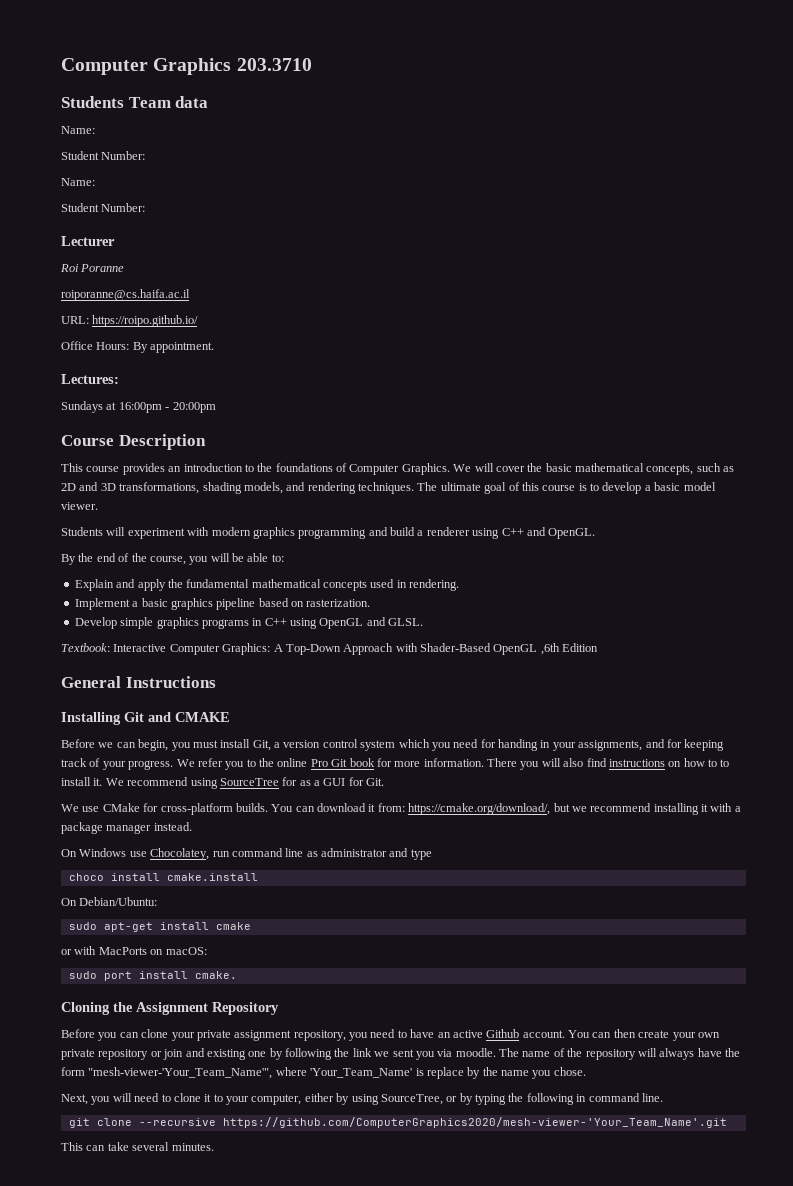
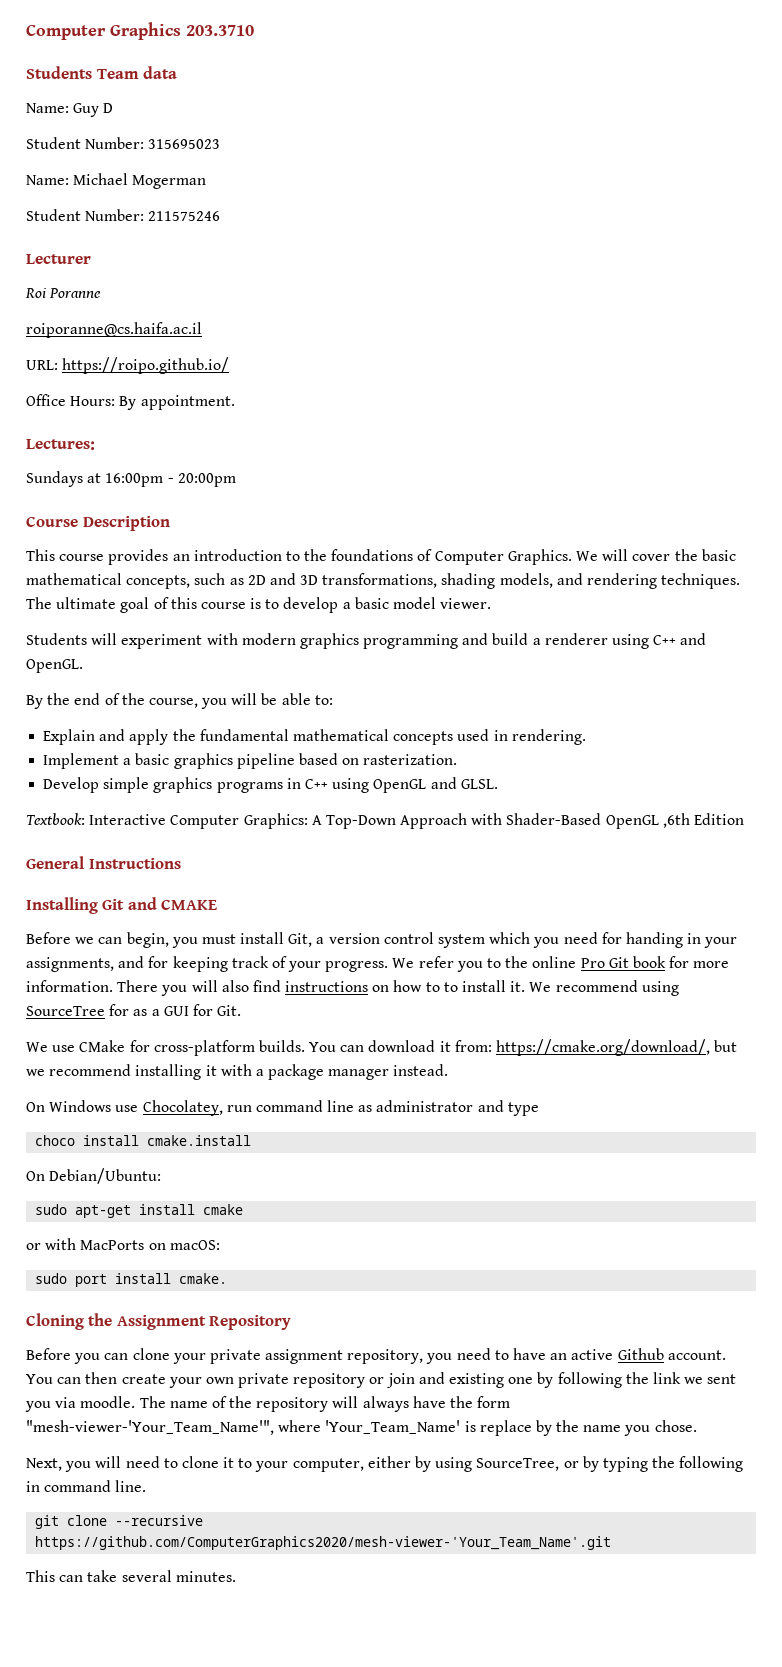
  Students Team data
- Name:
- Student Number:
- Name:
- Student Number:
+ Name: Guy D
+ Student Number: 315695023
+ Name: Michael Mogerman
+ Student Number: 211575246

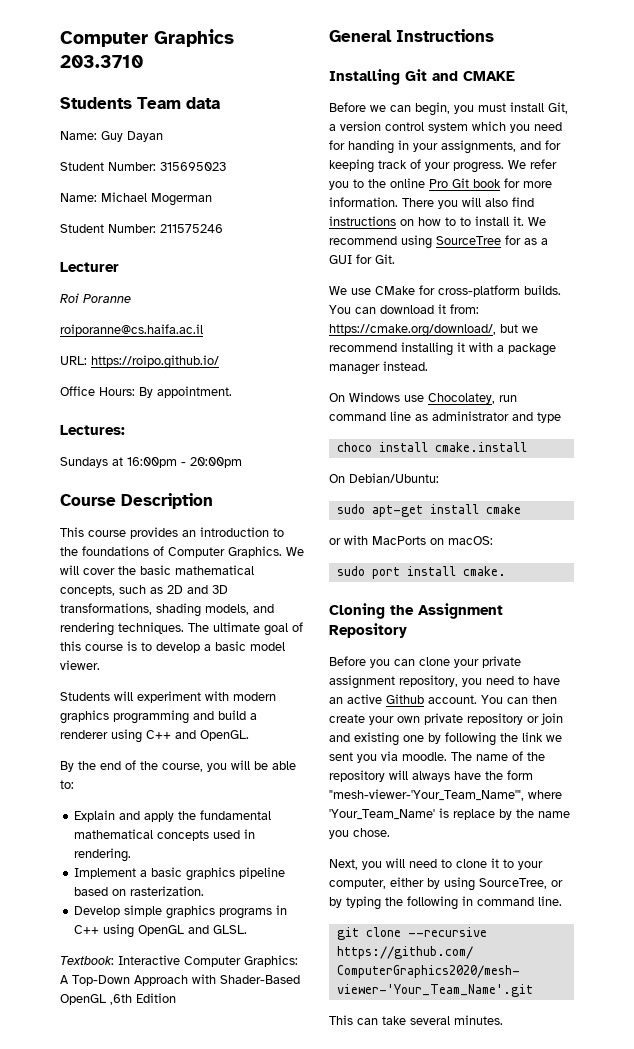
- Name: Guy D
+ Name: Guy Dayan

